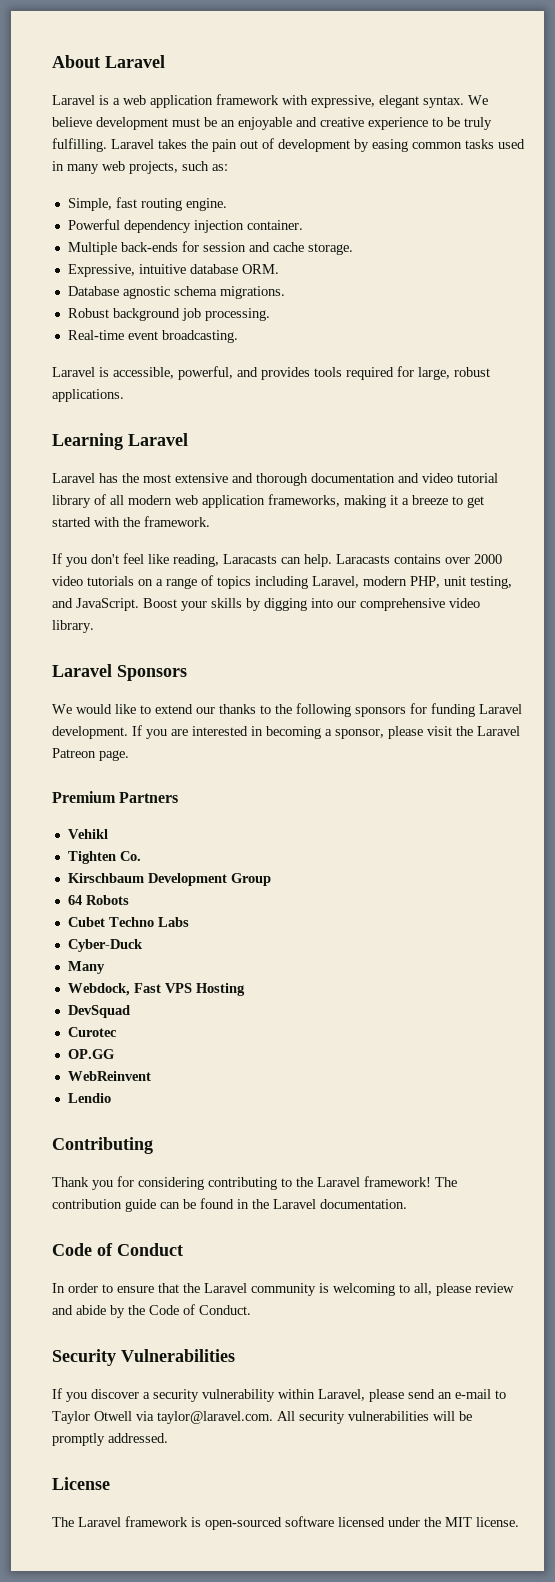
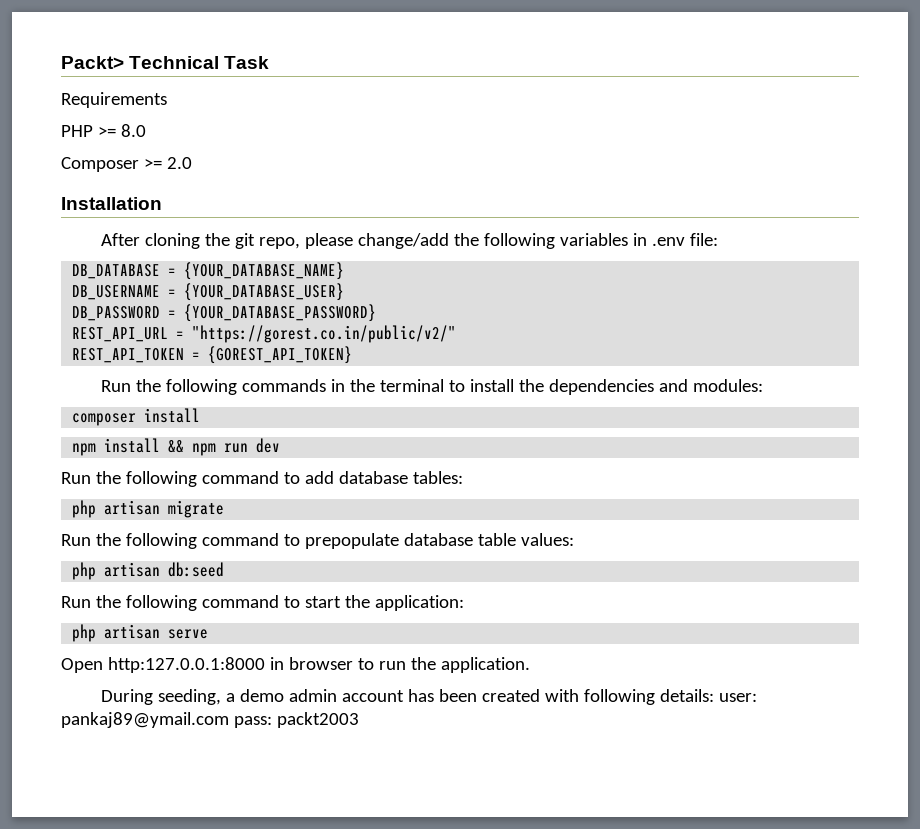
- About Laravel
- Laravel is a web application framework with expressive, elegant syntax. We believe development must be an enjoyable and creative experience to be truly fulfilling. Laravel takes the pain out of development by easing common tasks used in many web projects, such as:
- Simple, fast routing engine.
- Powerful dependency injection container.
- Multiple back-ends for session and cache storage.
- Expressive, intuitive database ORM.
- Database agnostic schema migrations.
- Robust background job processing.
- Real-time event broadcasting.
- Laravel is accessible, powerful, and provides tools required for large, robust applications.
- Learning Laravel
- Laravel has the most extensive and thorough documentation and video tutorial library of all modern web application frameworks, making it a breeze to get started with the framework.
- If you don't feel like reading, Laracasts can help. Laracasts contains over 2000 video tutorials on a range of topics including Laravel, modern PHP, unit testing, and JavaScript. Boost your skills by digging into our comprehensive video library.
- Laravel Sponsors
- We would like to extend our thanks to the following sponsors for funding Laravel development. If you are interested in becoming a sponsor, please visit the Laravel Patreon page.
- Premium Partners
- Vehikl
- Tighten Co.
- Kirschbaum Development Group
- 64 Robots
- Cubet Techno Labs
- Cyber-Duck
- Many
- Webdock, Fast VPS Hosting
- DevSquad
- Curotec
- OP.GG
- WebReinvent
- Lendio
- Contributing
- Thank you for considering contributing to the Laravel framework! The contribution guide can be found in the Laravel documentation.
- Code of Conduct
- In order to ensure that the Laravel community is welcoming to all, please review and abide by the Code of Conduct.
- Security Vulnerabilities
- If you discover a security vulnerability within Laravel, please send an e-mail to Taylor Otwell via taylor@laravel.com. All security vulnerabilities will be promptly addressed.
- License
- The Laravel framework is open-sourced software licensed under the MIT license.
+ Packt> Technical Task
+ Requirements
+ PHP >= 8.0
+ Composer >= 2.0
+ Installation
+ After cloning the git repo, please change/add the following variables in .env file:
+ DB_DATABASE = {YOUR_DATABASE_NAME}
+ DB_USERNAME = {YOUR_DATABASE_USER}
+ DB_PASSWORD = {YOUR_DATABASE_PASSWORD}
+ REST_API_URL = "https://gorest.co.in/public/v2/"
+ REST_API_TOKEN = {GOREST_API_TOKEN}
+ Run the following commands in the terminal to install the dependencies and modules:
+ composer install
+ npm install && npm run dev
+ Run the following command to add database tables:
+ php artisan migrate
+ Run the following command to prepopulate database table values:
+ php artisan db:seed
+ Run the following command to start the application:
+ php artisan serve
+ Open http:127.0.0.1:8000 in browser to run the application.
+ During seeding, a demo admin account has been created with following details: user: pankaj89@ymail.com pass: packt2003

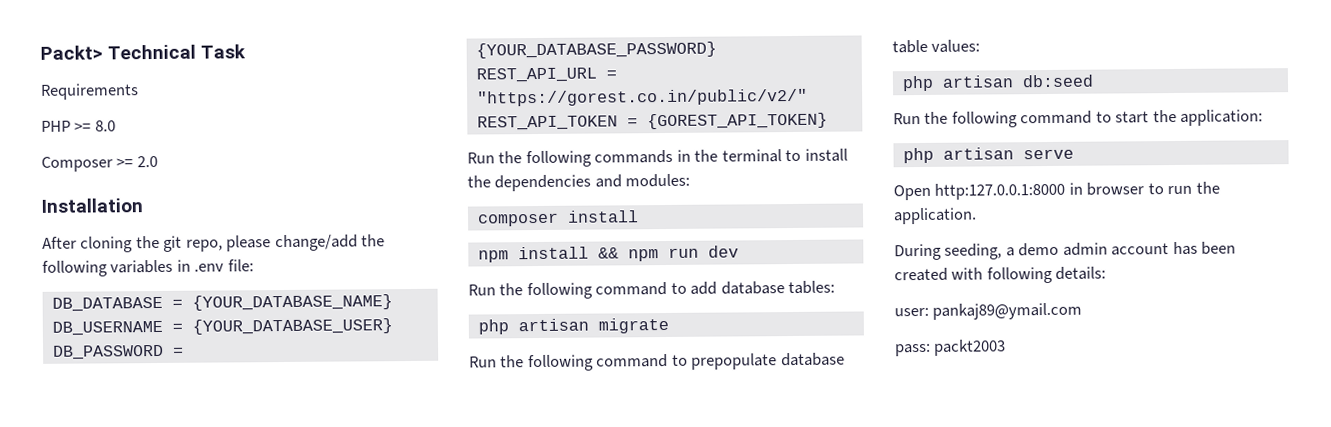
- During seeding, a demo admin account has been created with following details: user: pankaj89@ymail.com pass: packt2003
+ During seeding, a demo admin account has been created with following details:
+ user: pankaj89@ymail.com
+ pass: packt2003

